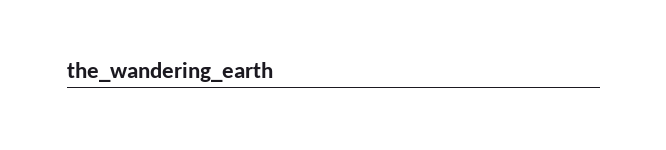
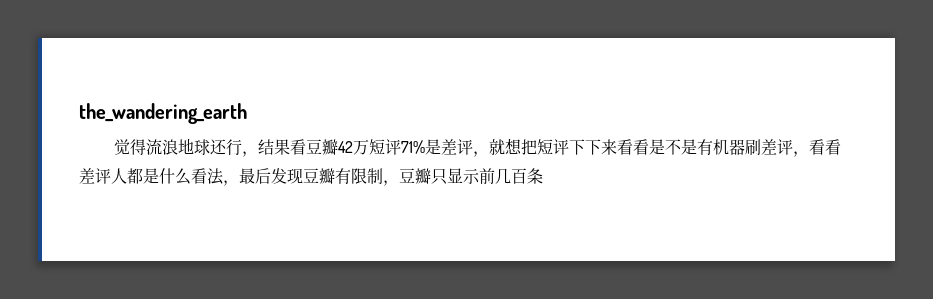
+ 觉得流浪地球还行，结果看豆瓣42万短评71%是差评，就想把短评下下来看看是不是有机器刷差评，看看差评人都是什么看法，最后发现豆瓣有限制，豆瓣只显示前几百条

